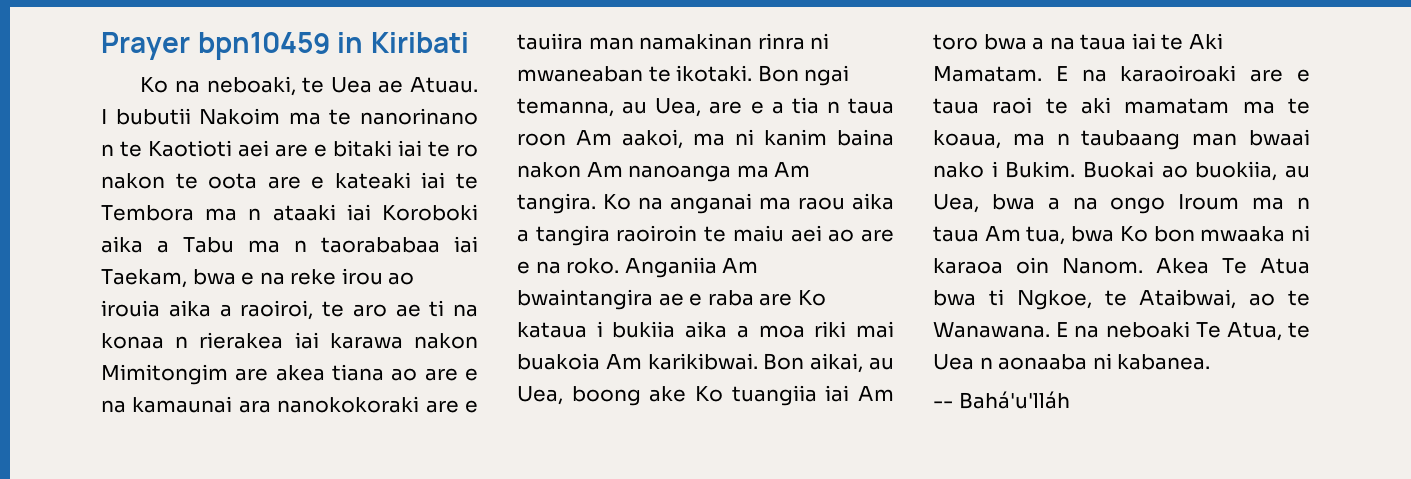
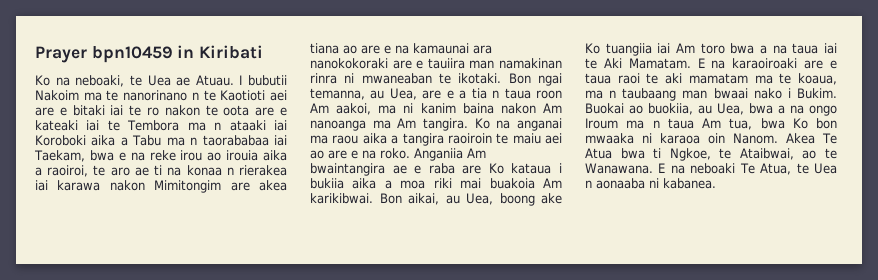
- -- Bahá'u'lláh

